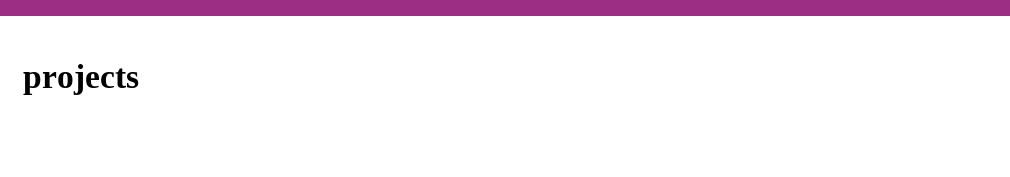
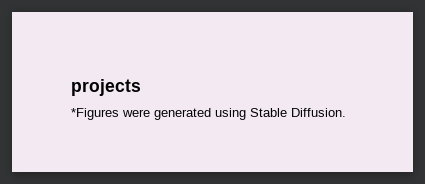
+ *Figures were generated using Stable Diffusion.

